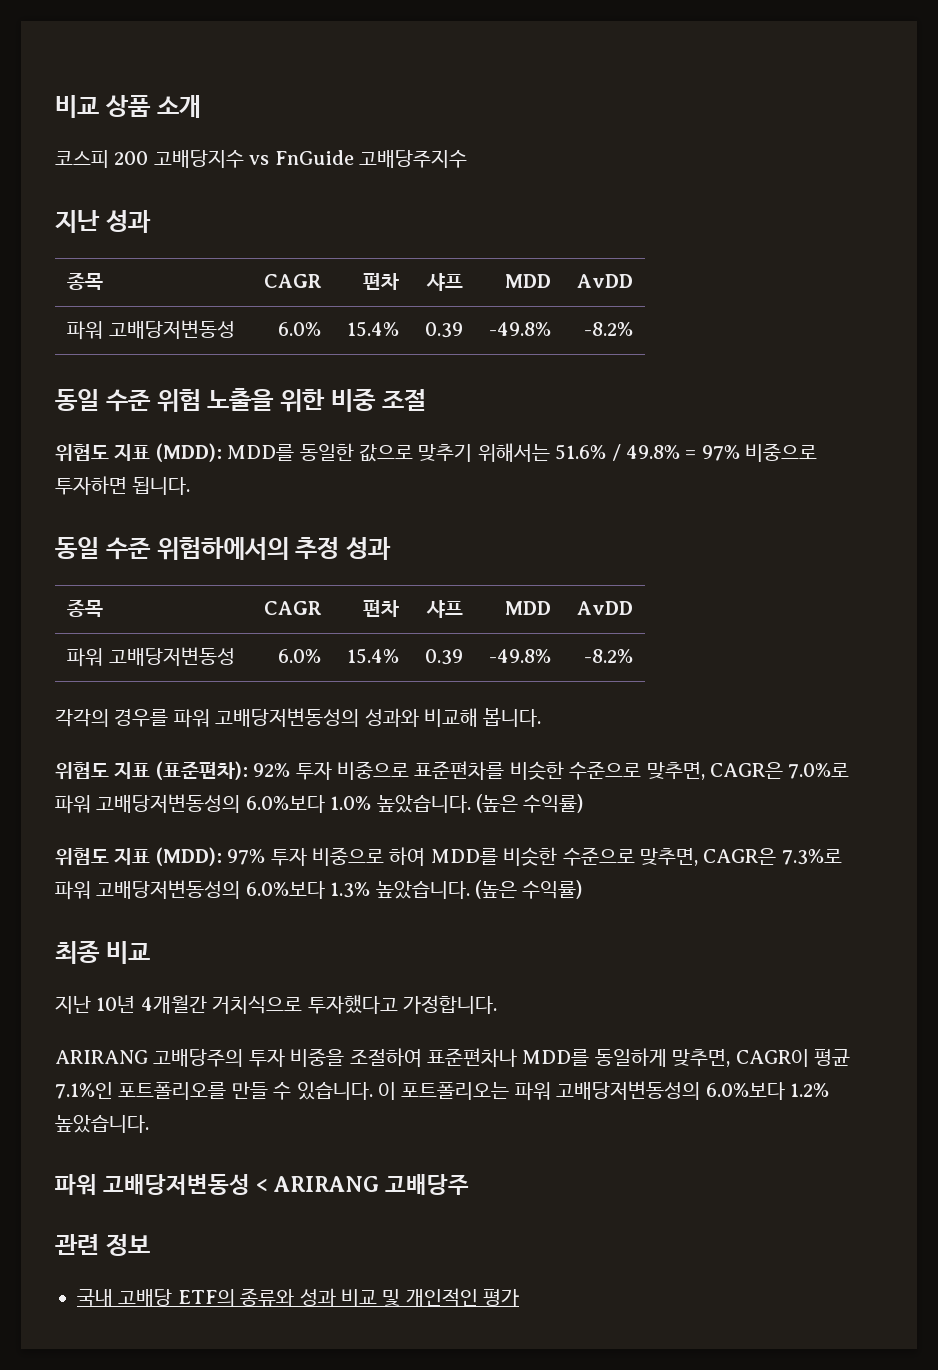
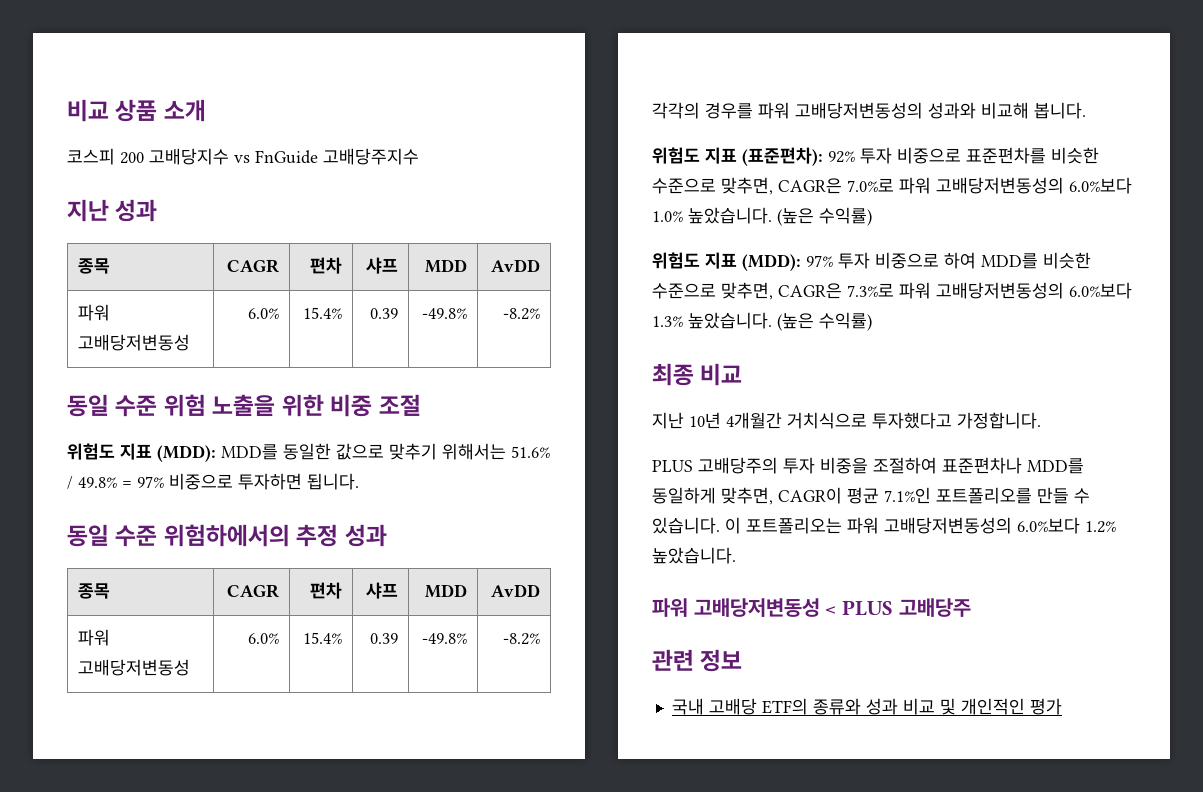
- ARIRANG 고배당주의 투자 비중을 조절하여 표준편차나 MDD를 동일하게 맞추면, CAGR이 평균 7.1%인 포트폴리오를 만들 수 있습니다.
+ PLUS 고배당주의 투자 비중을 조절하여 표준편차나 MDD를 동일하게 맞추면, CAGR이 평균 7.1%인 포트폴리오를 만들 수 있습니다.
- 파워 고배당저변동성 < ARIRANG 고배당주
+ 파워 고배당저변동성 < PLUS 고배당주

